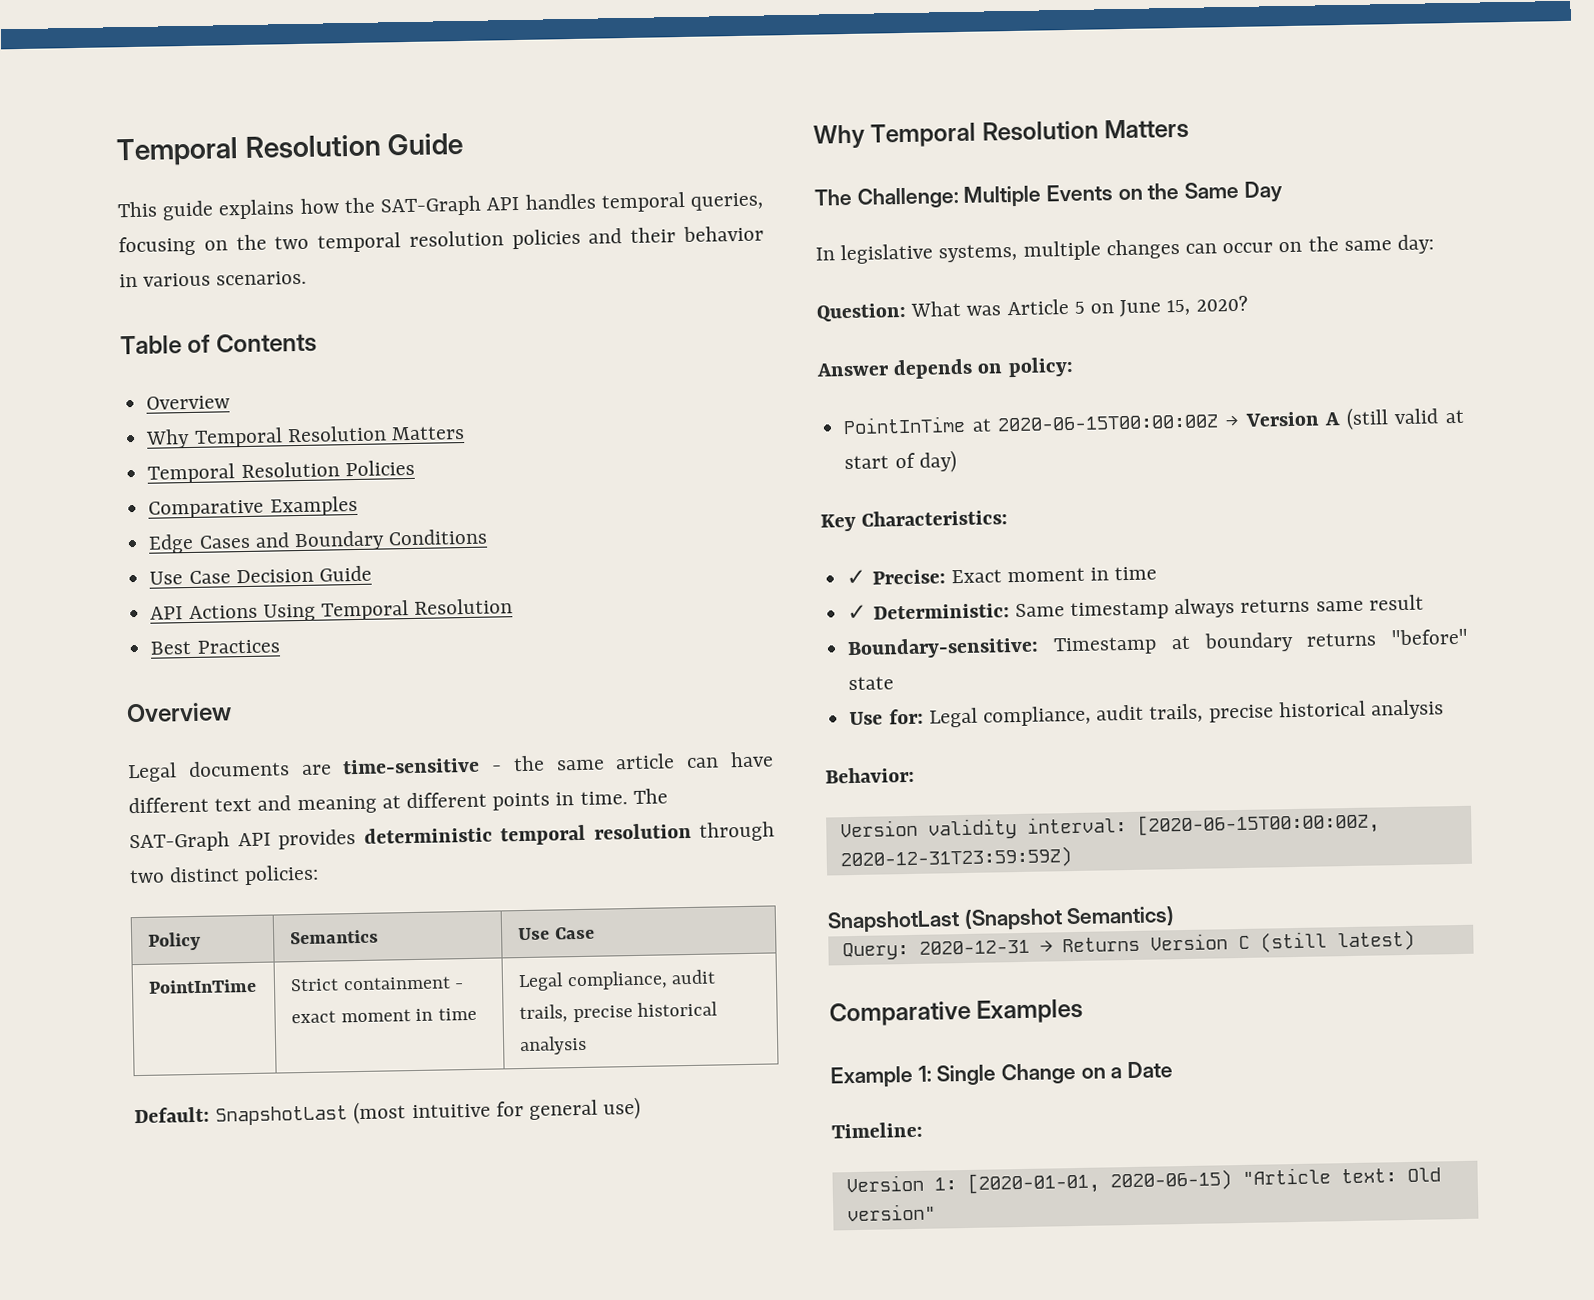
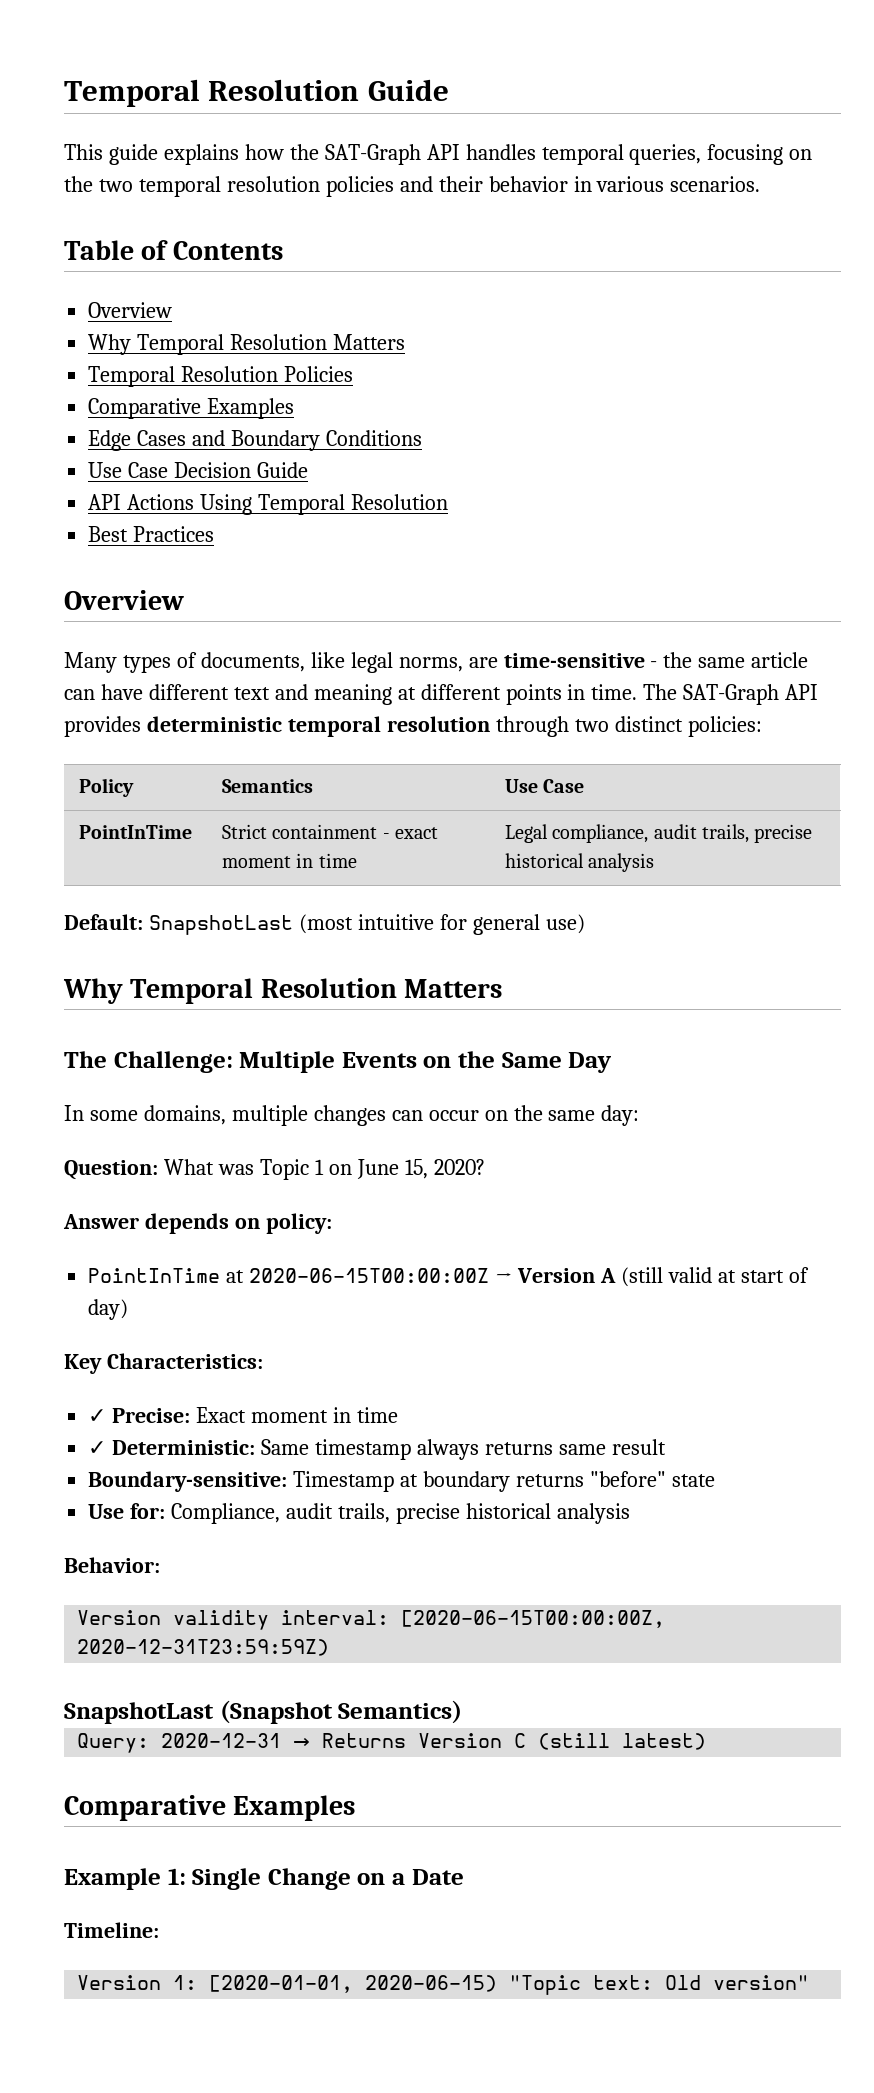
- Legal documents are time-sensitive - the same article can have different text and meaning at different points in time.
+ Many types of documents, like legal norms, are time-sensitive - the same article can have different text and meaning at different points in time.
- In legislative systems, multiple changes can occur on the same day:
+ In some domains, multiple changes can occur on the same day:
- Question: What was Article 5 on June 15, 2020?
+ Question: What was Topic 1 on June 15, 2020?
- Use for: Legal compliance, audit trails, precise historical analysis
+ Use for: Compliance, audit trails, precise historical analysis
- Version 1: [2020-01-01, 2020-06-15) "Article text: Old version"
+ Version 1: [2020-01-01, 2020-06-15) "Topic text: Old version"

